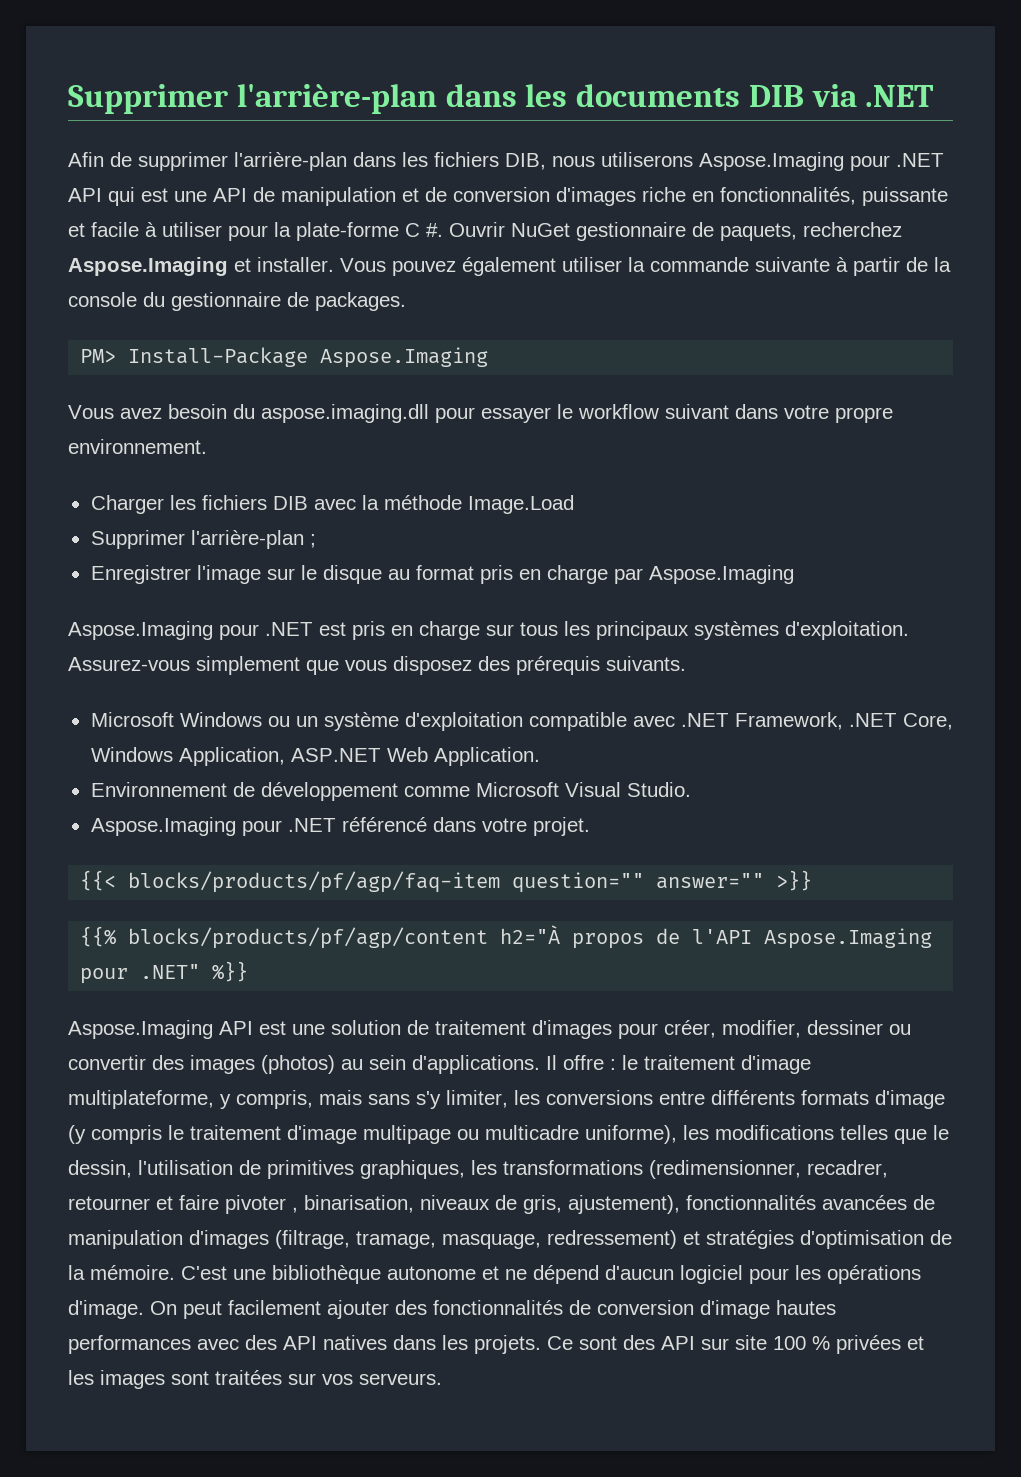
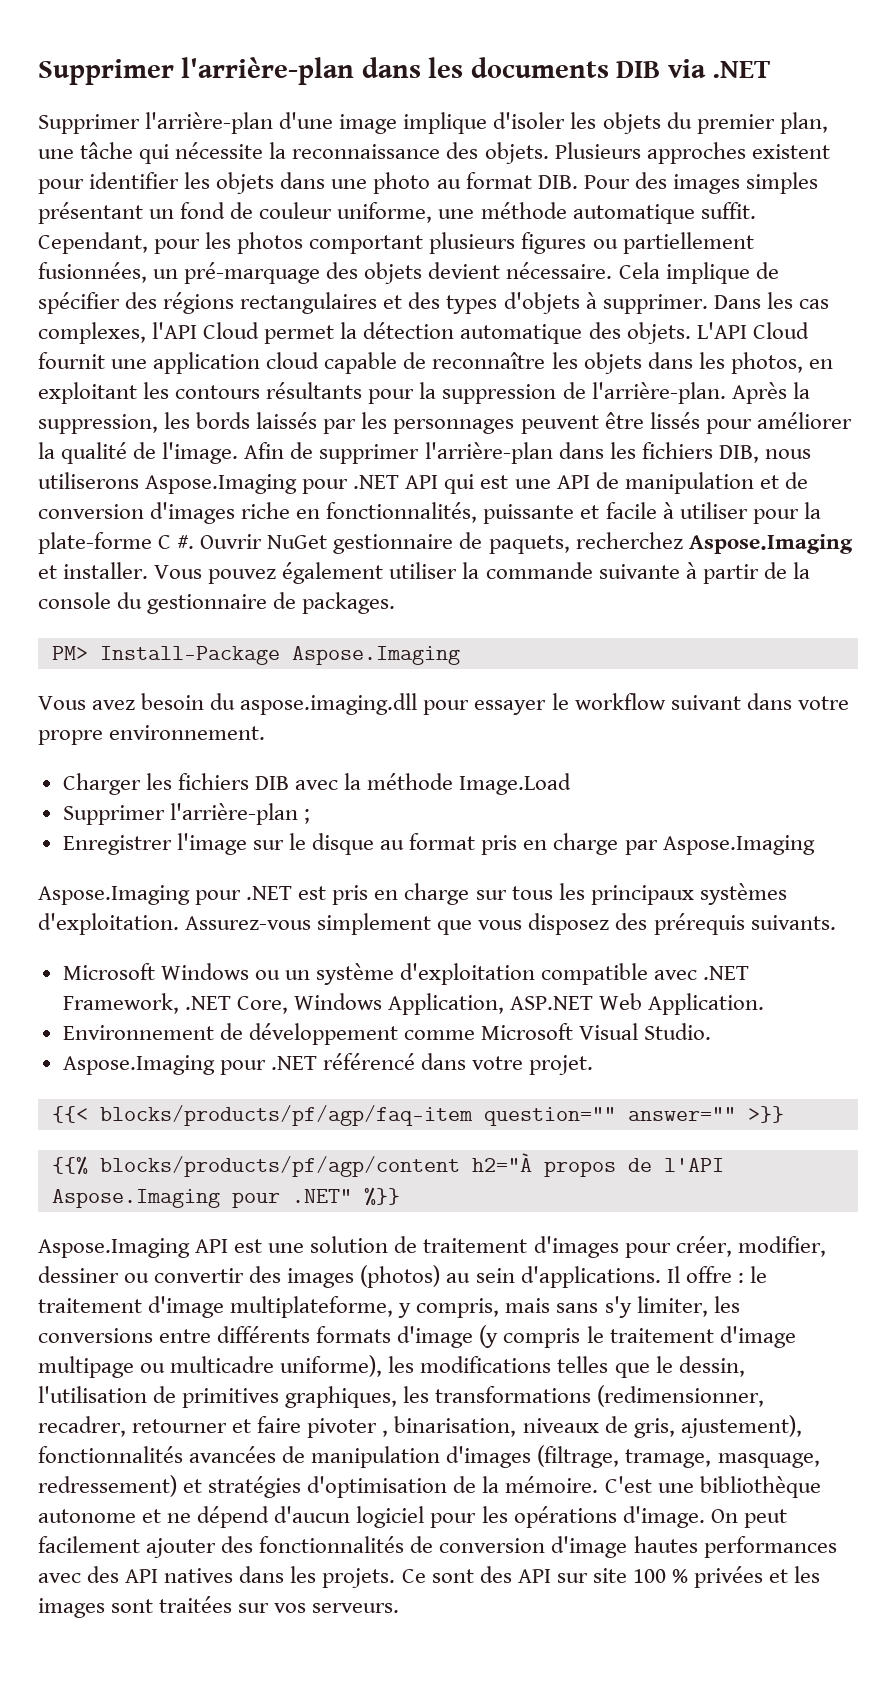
+ Supprimer l'arrière-plan d'une image implique d'isoler les objets du premier plan, une tâche qui nécessite la reconnaissance des objets. Plusieurs approches existent pour identifier les objets dans une photo au format DIB. Pour des images simples présentant un fond de couleur uniforme, une méthode automatique suffit. Cependant, pour les photos comportant plusieurs figures ou partiellement fusionnées, un pré-marquage des objets devient nécessaire. Cela implique de spécifier des régions rectangulaires et des types d'objets à supprimer. Dans les cas complexes, l'API Cloud permet la détection automatique des objets. L'API Cloud fournit une application cloud capable de reconnaître les objets dans les photos, en exploitant les contours résultants pour la suppression de l'arrière-plan. Après la suppression, les bords laissés par les personnages peuvent être lissés pour améliorer la qualité de l'image.

